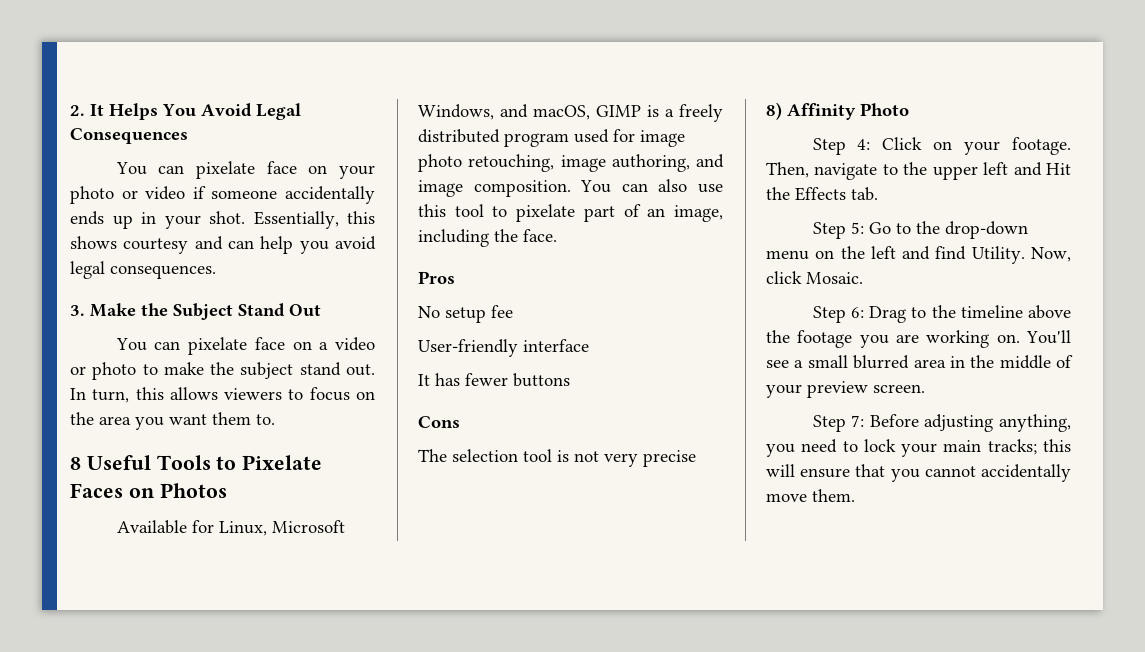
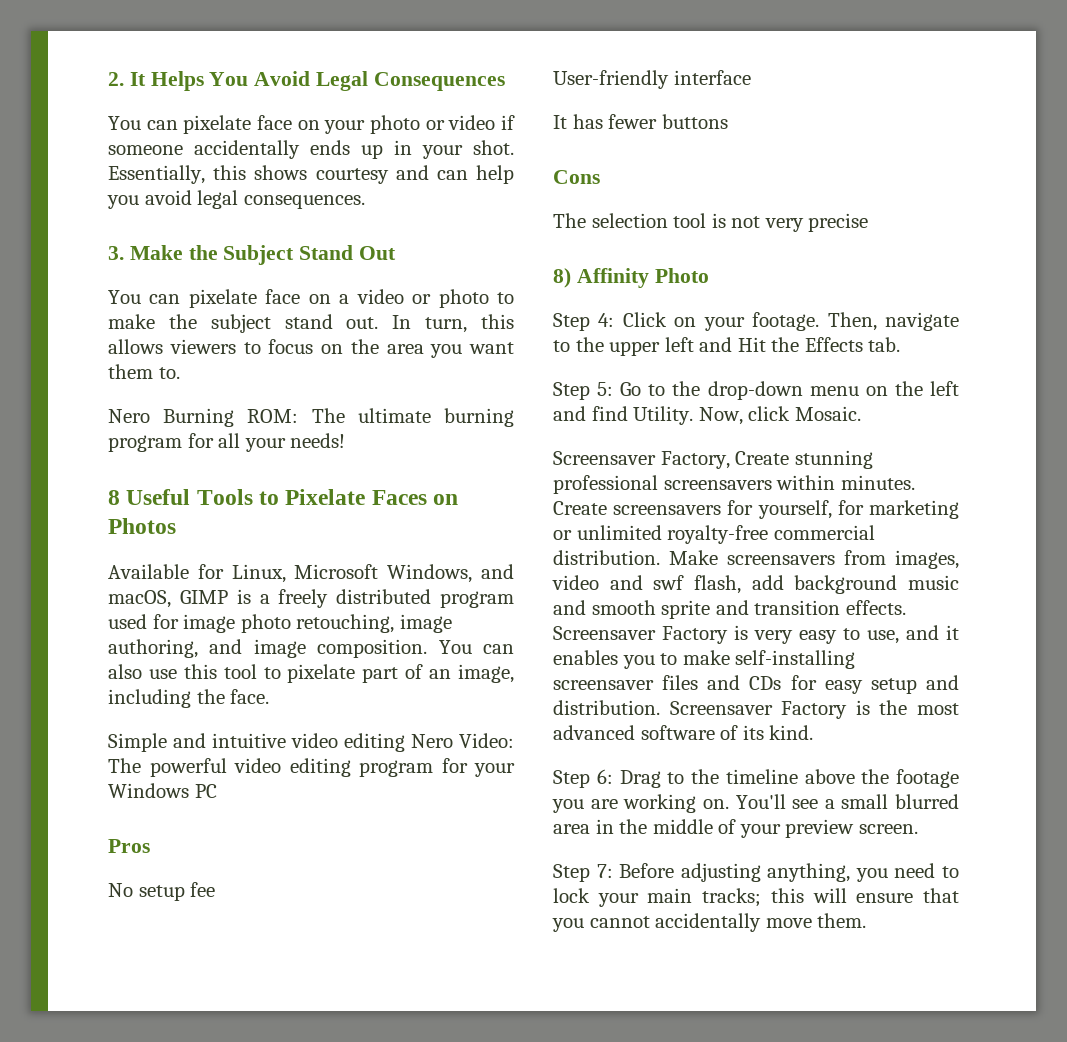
+ Nero Burning ROM: The ultimate burning program for all your needs!
+ Simple and intuitive video editing Nero Video: The powerful video editing program for your Windows PC
+ Screensaver Factory, Create stunning professional screensavers within minutes. Create screensavers for yourself, for marketing or unlimited royalty-free commercial distribution. Make screensavers from images, video and swf flash, add background music and smooth sprite and transition effects. Screensaver Factory is very easy to use, and it enables you to make self-installing screensaver files and CDs for easy setup and distribution. Screensaver Factory is the most advanced software of its kind.

